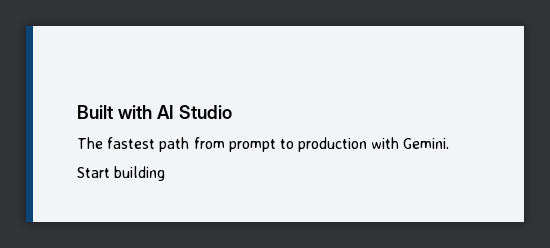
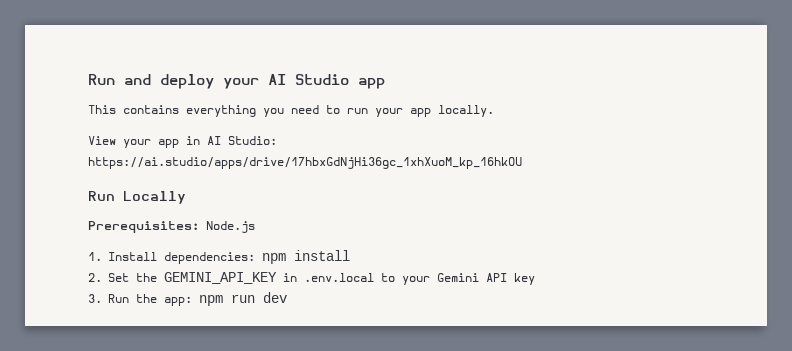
- Built with AI Studio
- The fastest path from prompt to production with Gemini.
- Start building
+ Run and deploy your AI Studio app
+ This contains everything you need to run your app locally.
+ View your app in AI Studio: https://ai.studio/apps/drive/17hbxGdNjHi36gc_1xhXuoM_kp_16hkOU
+ Run Locally
+ Prerequisites: Node.js
+ 1. Install dependencies: npm install
+ 2. Set the GEMINI_API_KEY in .env.local to your Gemini API key
+ 3. Run the app: npm run dev

